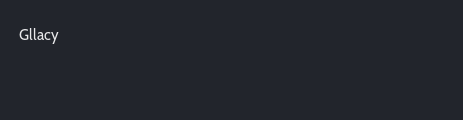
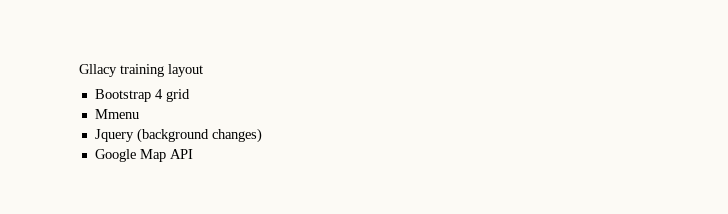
- Gllacy
+ Gllacy training layout
+ Bootstrap 4 grid
+ Mmenu
+ Jquery (background changes)
+ Google Map API

